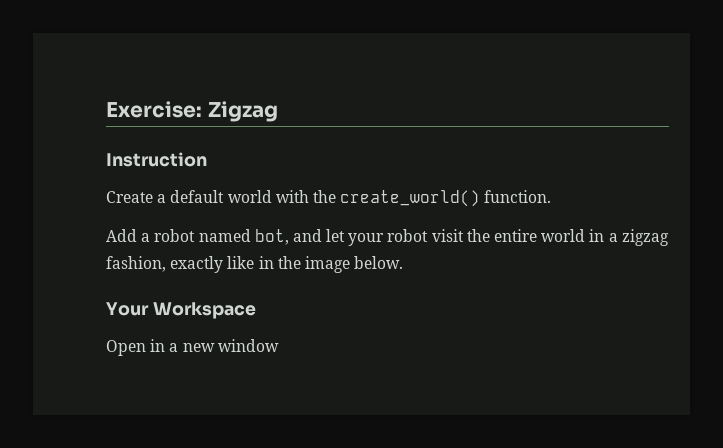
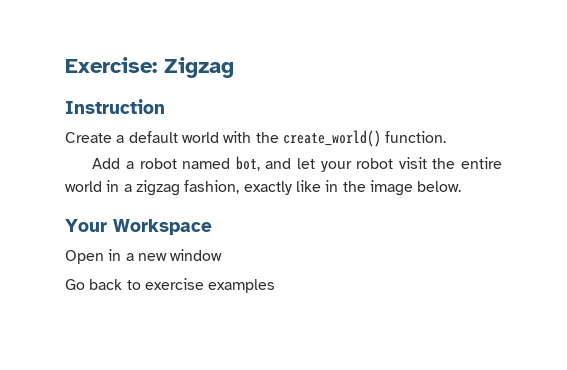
+ Go back to exercise examples

